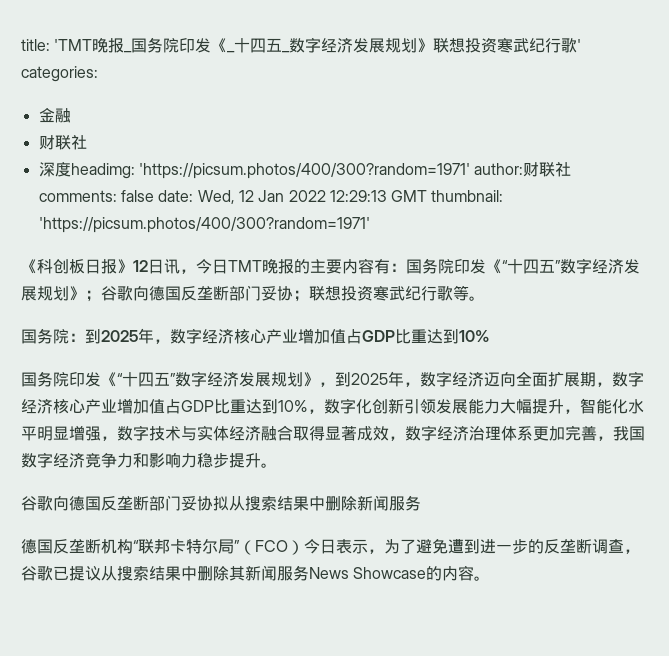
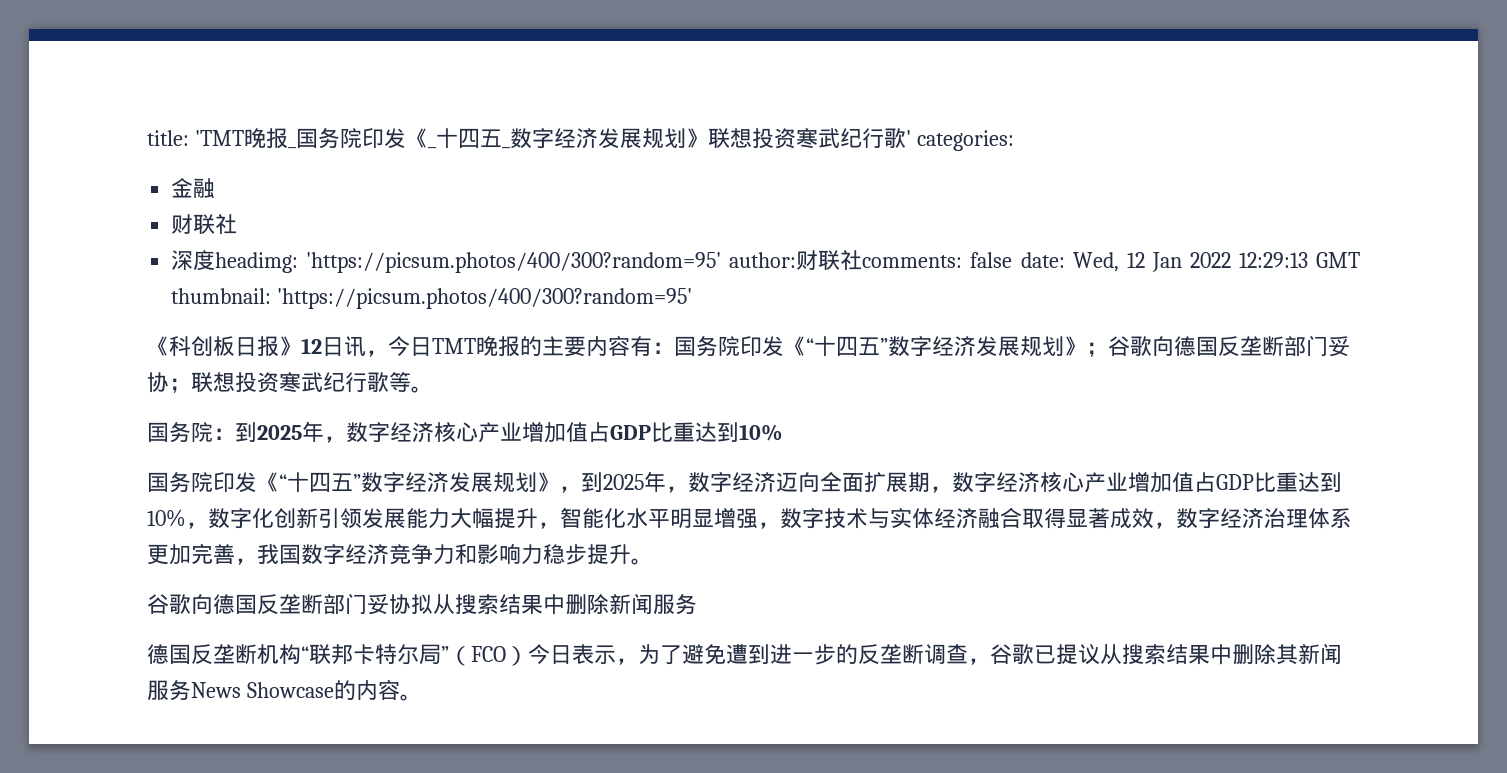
- 深度headimg: 'https://picsum.photos/400/300?random=1971' author:财联社comments: false date: Wed, 12 Jan 2022 12:29:13 GMT thumbnail: 'https://picsum.photos/400/300?random=1971'
+ 深度headimg: 'https://picsum.photos/400/300?random=95' author:财联社comments: false date: Wed, 12 Jan 2022 12:29:13 GMT thumbnail: 'https://picsum.photos/400/300?random=95'

